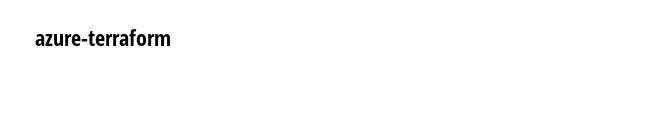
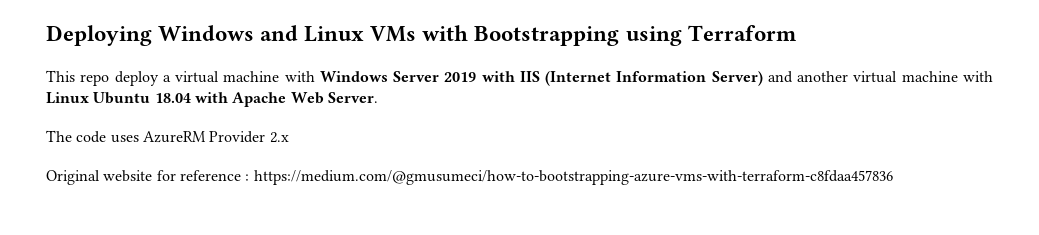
- azure-terraform
+ Deploying Windows and Linux VMs with Bootstrapping using Terraform
+ This repo deploy a virtual machine with Windows Server 2019 with IIS (Internet Information Server) and another virtual machine with Linux Ubuntu 18.04 with Apache Web Server.
+ The code uses AzureRM Provider 2.x
+ Original website for reference : https://medium.com/@gmusumeci/how-to-bootstrapping-azure-vms-with-terraform-c8fdaa457836

